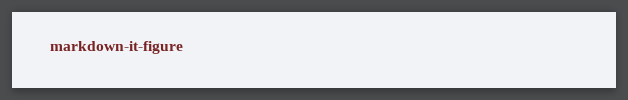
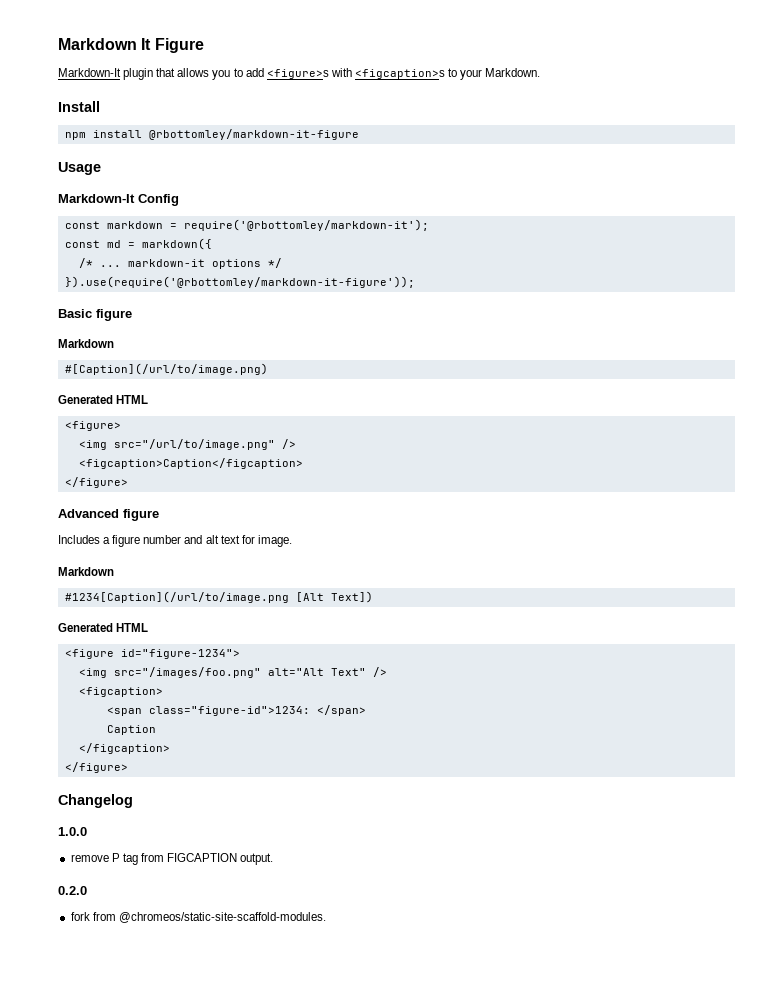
- markdown-it-figure
+ Markdown It Figure
+ Markdown-It plugin that allows you to add <figure>s with <figcaption>s to your Markdown.
+ Install
+ npm install @rbottomley/markdown-it-figure
+ Usage
+ Markdown-It Config
+ const markdown = require('@rbottomley/markdown-it');
+ const md = markdown({
+ /* ... markdown-it options */
+ }).use(require('@rbottomley/markdown-it-figure'));
+ Basic figure
+ Markdown
+ #[Caption](/url/to/image.png)
+ Generated HTML
+ <figure>
+ <img src="/url/to/image.png" />
+ <figcaption>Caption</figcaption>
+ </figure>
+ Advanced figure
+ Includes a figure number and alt text for image.
+ Markdown
+ #1234[Caption](/url/to/image.png [Alt Text])
+ Generated HTML
+ <figure id="figure-1234">
+ <img src="/images/foo.png" alt="Alt Text" />
+ <figcaption>
+ <span class="figure-id">1234: </span>
+ Caption
+ </figcaption>
+ </figure>
+ Changelog
+ 1.0.0
+ remove P tag from FIGCAPTION output.
+ 0.2.0
+ fork from @chromeos/static-site-scaffold-modules.

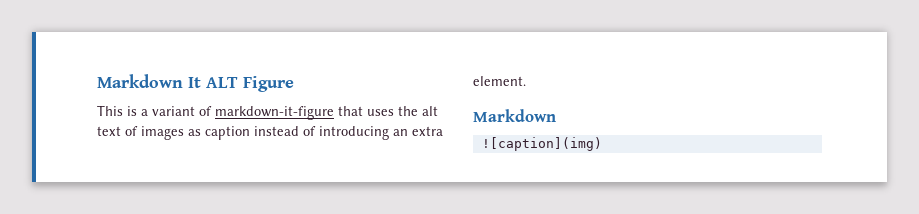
- Markdown It Figure
+ Markdown It ALT Figure
- Markdown-It plugin that allows you to add <figure>s with <figcaption>s to your Markdown.
- Install
- npm install @rbottomley/markdown-it-figure
- Usage
- Markdown-It Config
- const markdown = require('@rbottomley/markdown-it');
- const md = markdown({
- /* ... markdown-it options */
- }).use(require('@rbottomley/markdown-it-figure'));
- Basic figure
+ This is a variant of markdown-it-figure that uses the alt text of images as caption instead of introducing an extra element.
  Markdown
- #[Caption](/url/to/image.png)
- Generated HTML
- <figure>
- <img src="/url/to/image.png" />
- <figcaption>Caption</figcaption>
- </figure>
- Advanced figure
- Includes a figure number and alt text for image.
- Markdown
- #1234[Caption](/url/to/image.png [Alt Text])
- Generated HTML
- <figure id="figure-1234">
- <img src="/images/foo.png" alt="Alt Text" />
- <figcaption>
- <span class="figure-id">1234: </span>
- Caption
- </figcaption>
- </figure>
- Changelog
- 1.0.0
- remove P tag from FIGCAPTION output.
- 0.2.0
- fork from @chromeos/static-site-scaffold-modules.
+ ![caption](img)

